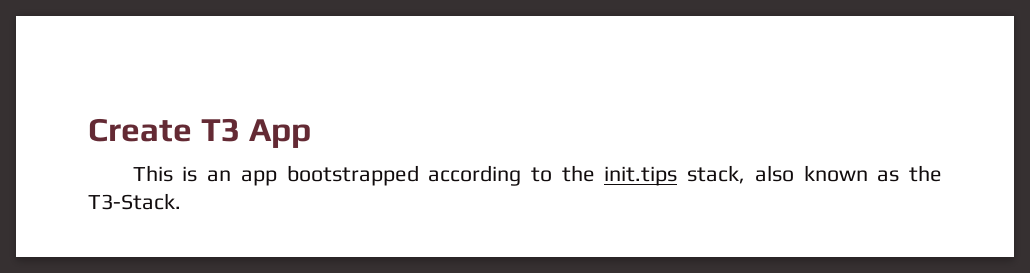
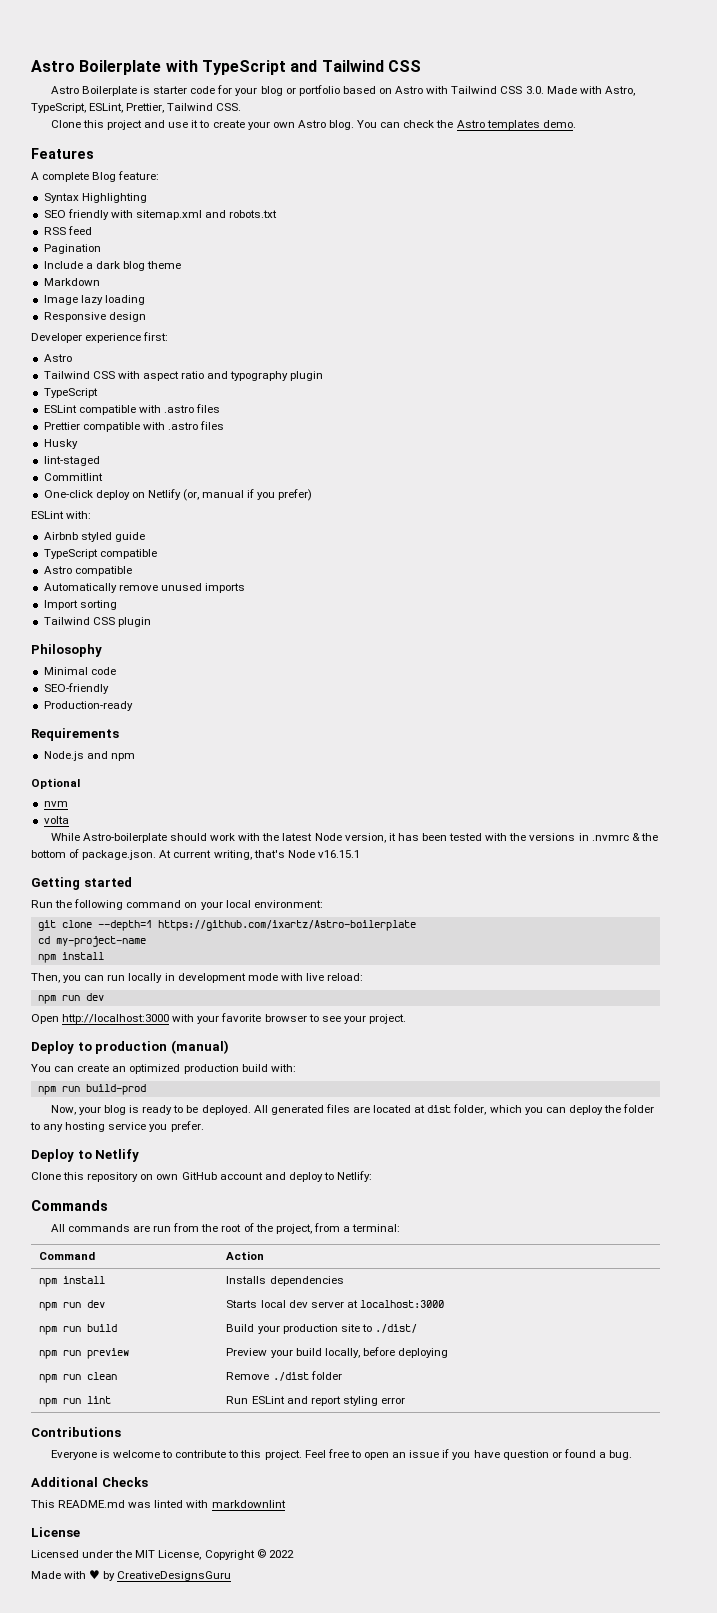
- Create T3 App
- This is an app bootstrapped according to the init.tips stack, also known as the T3-Stack.
+ Astro Boilerplate with TypeScript and Tailwind CSS
+ Astro Boilerplate is starter code for your blog or portfolio based on Astro with Tailwind CSS 3.0. Made with Astro, TypeScript, ESLint, Prettier, Tailwind CSS.
+ Clone this project and use it to create your own Astro blog. You can check the Astro templates demo.
+ Features
+ A complete Blog feature:
+ Syntax Highlighting
+ SEO friendly with sitemap.xml and robots.txt
+ RSS feed
+ Pagination
+ Include a dark blog theme
+ Markdown
+ Image lazy loading
+ Responsive design
+ Developer experience first:
+ Astro
+ Tailwind CSS with aspect ratio and typography plugin
+ TypeScript
+ ESLint compatible with .astro files
+ Prettier compatible with .astro files
+ Husky
+ lint-staged
+ Commitlint
+ One-click deploy on Netlify (or, manual if you prefer)
+ ESLint with:
+ Airbnb styled guide
+ TypeScript compatible
+ Astro compatible
+ Automatically remove unused imports
+ Import sorting
+ Tailwind CSS plugin
+ Philosophy
+ Minimal code
+ SEO-friendly
+ Production-ready
+ Requirements
+ Node.js and npm
+ Optional
+ nvm
+ volta
+ While Astro-boilerplate should work with the latest Node version, it has been tested with the versions in .nvmrc & the bottom of package.json. At current writing, that's Node v16.15.1
+ Getting started
+ Run the following command on your local environment:
+ git clone --depth=1 https://github.com/ixartz/Astro-boilerplate
+ cd my-project-name
+ npm install
+ Then, you can run locally in development mode with live reload:
+ npm run dev
+ Open http://localhost:3000 with your favorite browser to see your project.
+ Deploy to production (manual)
+ You can create an optimized production build with:
+ npm run build-prod
+ Now, your blog is ready to be deployed. All generated files are located at dist folder, which you can deploy the folder to any hosting service you prefer.
+ Deploy to Netlify
+ Clone this repository on own GitHub account and deploy to Netlify:
+ Commands
+ All commands are run from the root of the project, from a terminal:
+ Command | Action
+ npm install | Installs dependencies
+ npm run dev | Starts local dev server at localhost:3000
+ npm run build | Build your production site to ./dist/
+ npm run preview | Preview your build locally, before deploying
+ npm run clean | Remove ./dist folder
+ npm run lint | Run ESLint and report styling error
+ Contributions
+ Everyone is welcome to contribute to this project. Feel free to open an issue if you have question or found a bug.
+ Additional Checks
+ This README.md was linted with markdownlint
+ License
+ Licensed under the MIT License, Copyright © 2022
+ Made with ♥ by CreativeDesignsGuru

